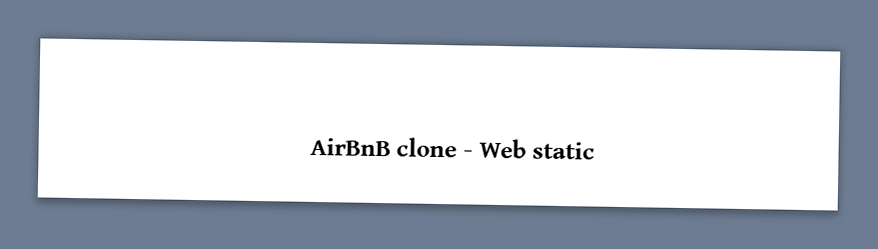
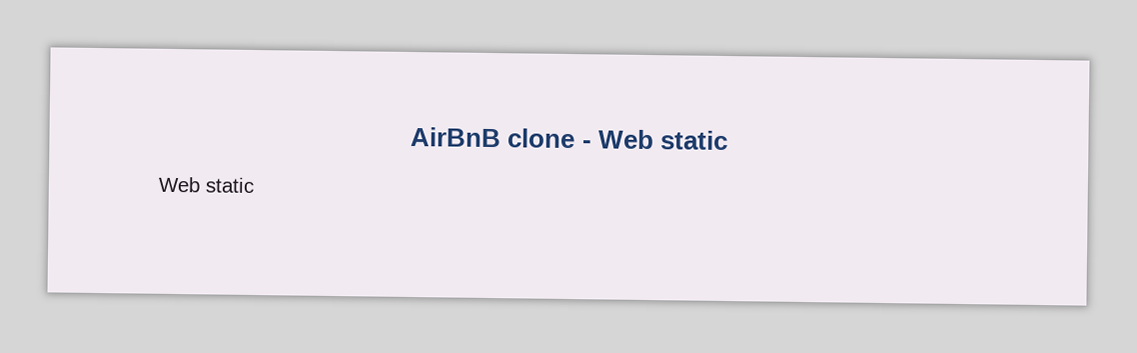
  AirBnB clone - Web static
+ Web static

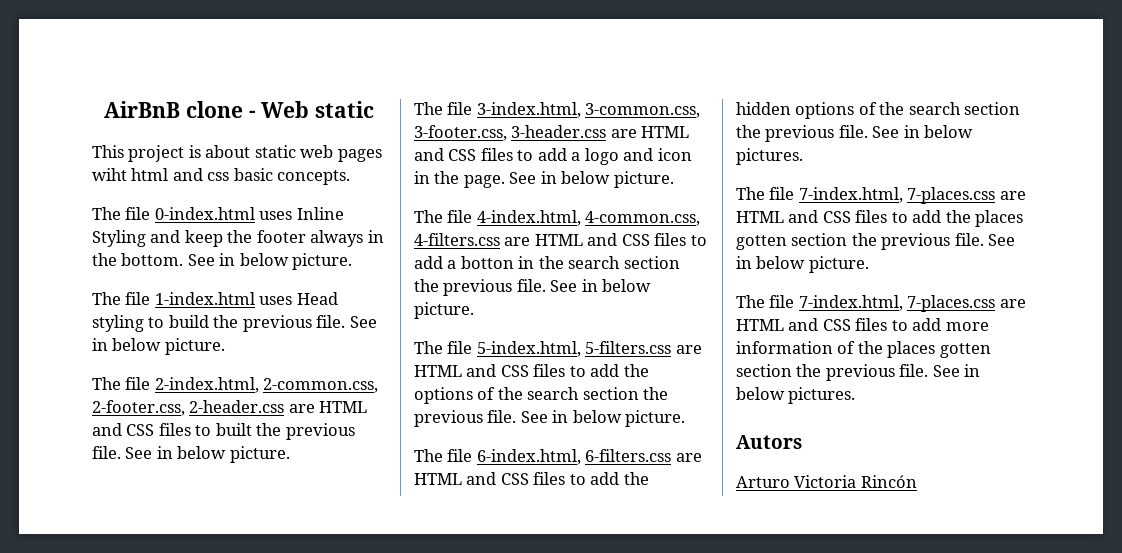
  AirBnB clone - Web static
- Web static
+ This project is about static web pages wiht html and css basic concepts.
+ The file 0-index.html uses Inline Styling and keep the footer always in the bottom. See in below picture.
+ The file 1-index.html uses Head styling to build the previous file. See in below picture.
+ The file 2-index.html, 2-common.css, 2-footer.css, 2-header.css are HTML and CSS files to built the previous file. See in below picture.
+ The file 3-index.html, 3-common.css, 3-footer.css, 3-header.css are HTML and CSS files to add a logo and icon in the page. See in below picture.
+ The file 4-index.html, 4-common.css, 4-filters.css are HTML and CSS files to add a botton in the search section the previous file. See in below picture.
+ The file 5-index.html, 5-filters.css are HTML and CSS files to add the options of the search section the previous file. See in below picture.
+ The file 6-index.html, 6-filters.css are HTML and CSS files to add the hidden options of the search section the previous file. See in below pictures.
+ The file 7-index.html, 7-places.css are HTML and CSS files to add the places gotten section the previous file. See in below picture.
+ The file 7-index.html, 7-places.css are HTML and CSS files to add more information of the places gotten section the previous file. See in below pictures.
+ Autors
+ Arturo Victoria Rincón

